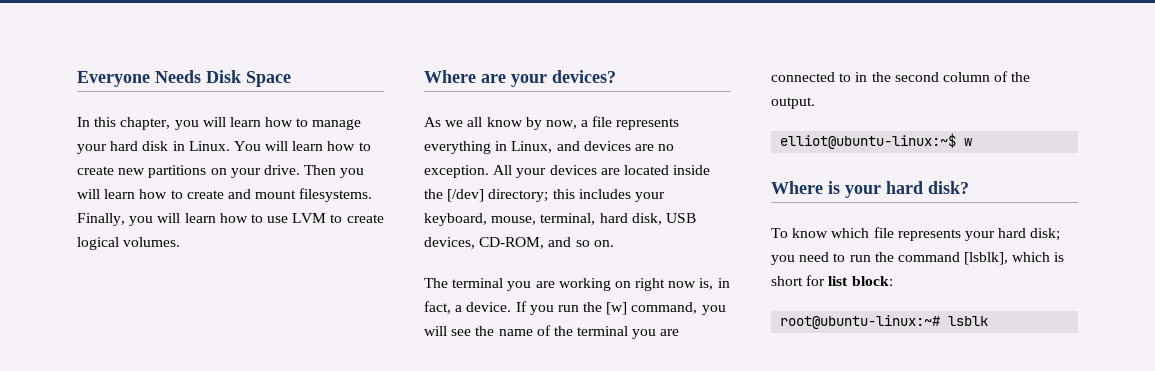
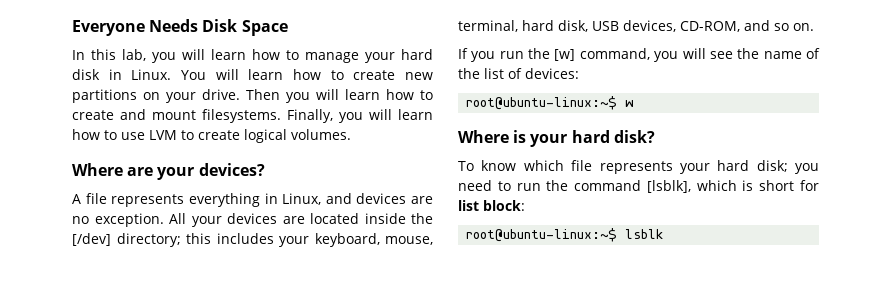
- In this chapter, you will learn how to manage your hard disk in Linux.
+ In this lab, you will learn how to manage your hard disk in Linux.
- As we all know by now, a file represents everything in Linux, and devices are no exception.
+ A file represents everything in Linux, and devices are no exception.
- The terminal you are working on right now is, in fact, a device. If you run the [w] command, you will see the name of the terminal you are connected to in the second column of the output.
- elliot@ubuntu-linux:~$ w
+ If you run the [w] command, you will see the name of the list of devices:
+ root@ubuntu-linux:~$ w
- root@ubuntu-linux:~# lsblk
+ root@ubuntu-linux:~$ lsblk

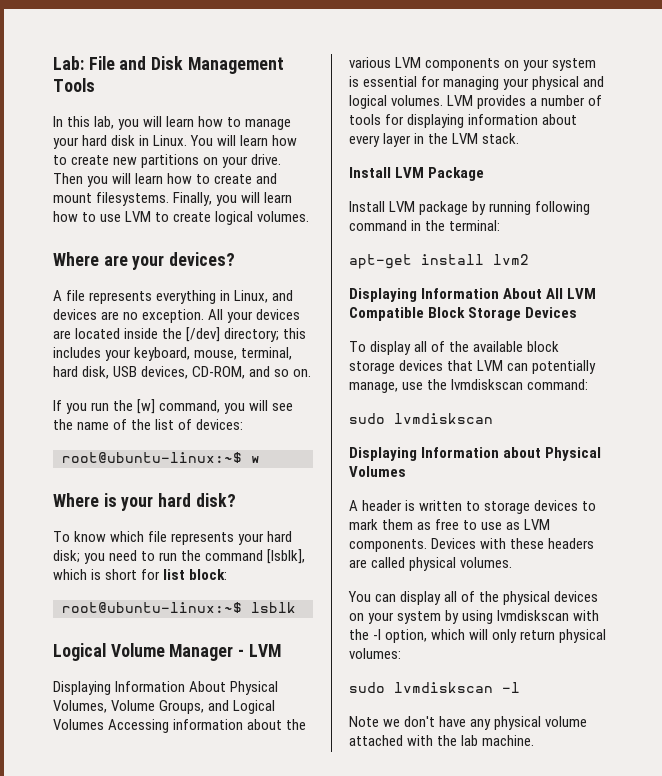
- Everyone Needs Disk Space
+ Lab: File and Disk Management Tools
+ Logical Volume Manager - LVM
+ Displaying Information About Physical Volumes, Volume Groups, and Logical Volumes Accessing information about the various LVM components on your system is essential for managing your physical and logical volumes. LVM provides a number of tools for displaying information about every layer in the LVM stack.
+ Install LVM Package
+ Install LVM package by running following command in the terminal:
+ apt-get install lvm2
+ Displaying Information About All LVM Compatible Block Storage Devices
+ To display all of the available block storage devices that LVM can potentially manage, use the lvmdiskscan command:
+ sudo lvmdiskscan
+ Displaying Information about Physical Volumes
+ A header is written to storage devices to mark them as free to use as LVM components. Devices with these headers are called physical volumes.
+ You can display all of the physical devices on your system by using lvmdiskscan with the -l option, which will only return physical volumes:
+ sudo lvmdiskscan -l
+ Note we don't have any physical volume attached with the lab machine.

